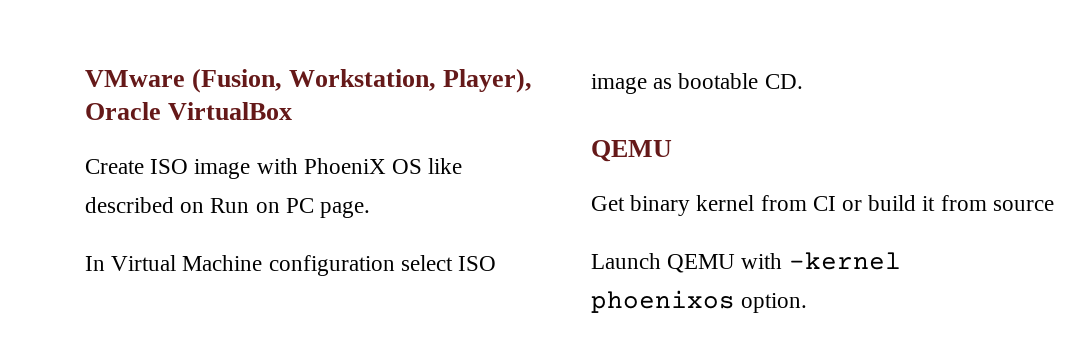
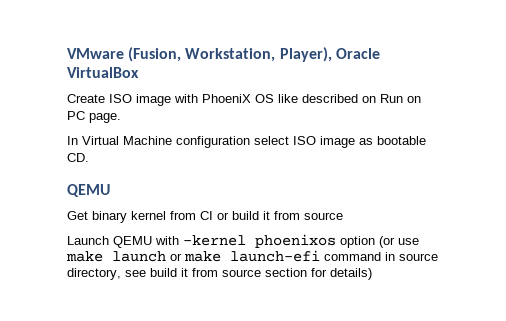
- Launch QEMU with -kernel phoenixos option.
+ Launch QEMU with -kernel phoenixos option (or use make launch or make launch-efi command in source directory, see build it from source section for details)

